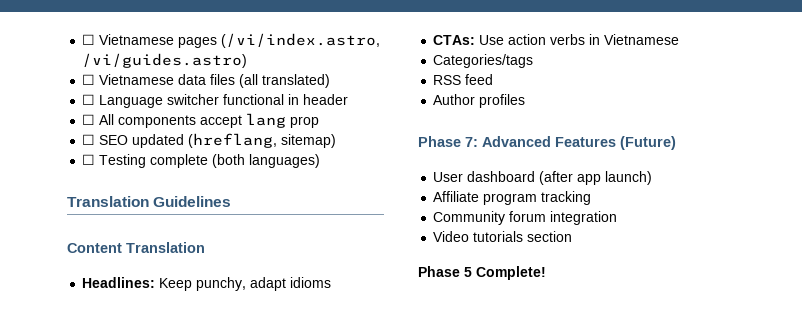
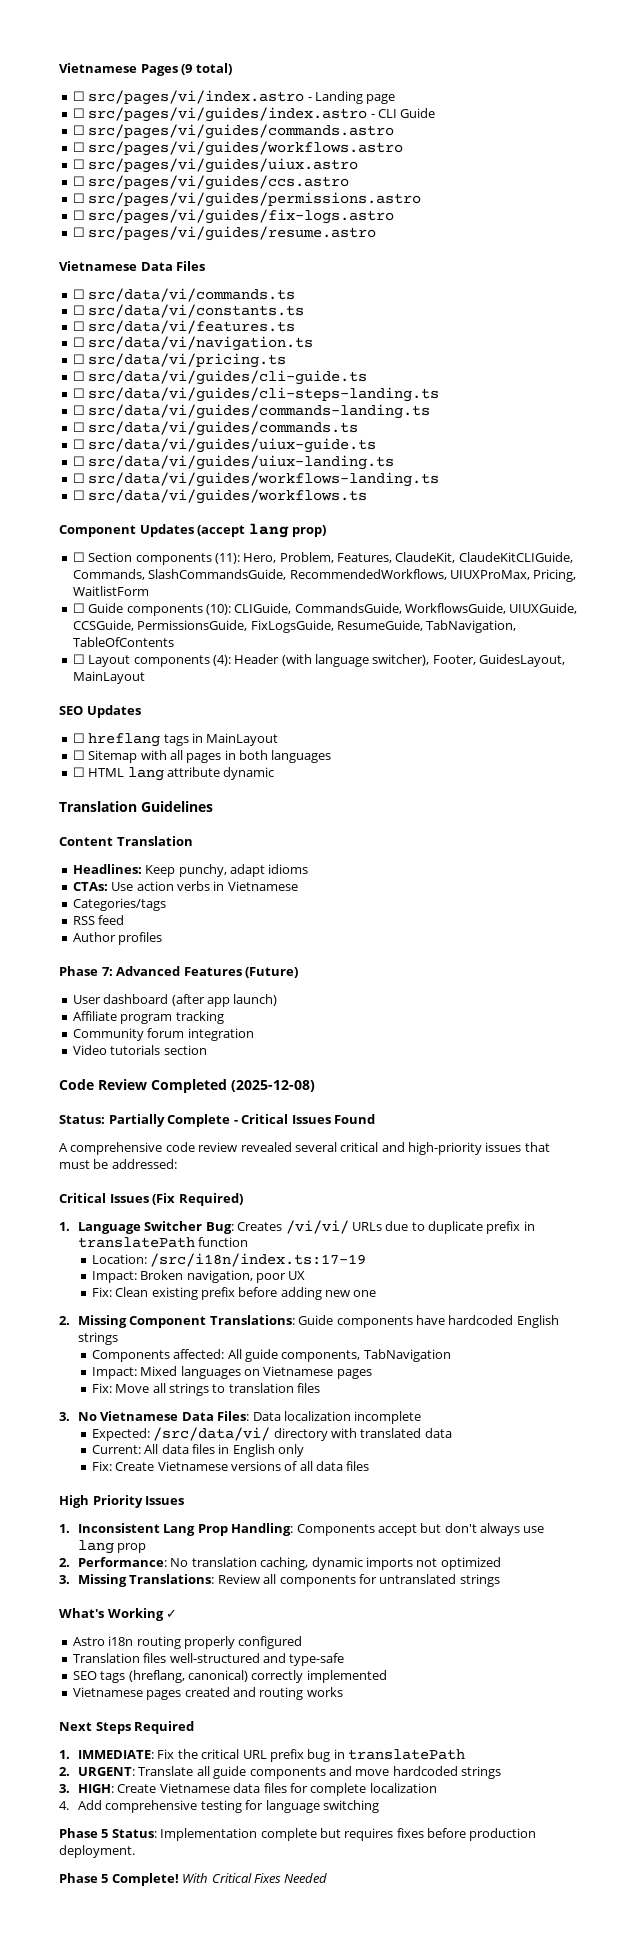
- ☐ Vietnamese pages (/vi/index.astro, /vi/guides.astro)
- ☐ Vietnamese data files (all translated)
- ☐ Language switcher functional in header
- ☐ All components accept lang prop
- ☐ SEO updated (hreflang, sitemap)
- ☐ Testing complete (both languages)
+ Vietnamese Pages (9 total)
+ ☐ src/pages/vi/index.astro - Landing page
+ ☐ src/pages/vi/guides/index.astro - CLI Guide
+ ☐ src/pages/vi/guides/commands.astro
+ ☐ src/pages/vi/guides/workflows.astro
+ ☐ src/pages/vi/guides/uiux.astro
+ ☐ src/pages/vi/guides/ccs.astro
+ ☐ src/pages/vi/guides/permissions.astro
+ ☐ src/pages/vi/guides/fix-logs.astro
+ ☐ src/pages/vi/guides/resume.astro
+ Vietnamese Data Files
+ ☐ src/data/vi/commands.ts
+ ☐ src/data/vi/constants.ts
+ ☐ src/data/vi/features.ts
+ ☐ src/data/vi/navigation.ts
+ ☐ src/data/vi/pricing.ts
+ ☐ src/data/vi/guides/cli-guide.ts
+ ☐ src/data/vi/guides/cli-steps-landing.ts
+ ☐ src/data/vi/guides/commands-landing.ts
+ ☐ src/data/vi/guides/commands.ts
+ ☐ src/data/vi/guides/uiux-guide.ts
+ ☐ src/data/vi/guides/uiux-landing.ts
+ ☐ src/data/vi/guides/workflows-landing.ts
+ ☐ src/data/vi/guides/workflows.ts
+ Component Updates (accept lang prop)
+ ☐ Section components (11): Hero, Problem, Features, ClaudeKit, ClaudeKitCLIGuide, Commands, SlashCommandsGuide, RecommendedWorkflows, UIUXProMax, Pricing, WaitlistForm
+ ☐ Guide components (10): CLIGuide, CommandsGuide, WorkflowsGuide, UIUXGuide, CCSGuide, PermissionsGuide, FixLogsGuide, ResumeGuide, TabNavigation, TableOfContents
+ ☐ Layout components (4): Header (with language switcher), Footer, GuidesLayout, MainLayout
+ SEO Updates
+ ☐ hreflang tags in MainLayout
+ ☐ Sitemap with all pages in both languages
+ ☐ HTML lang attribute dynamic
+ Code Review Completed (2025-12-08)
+ Status: Partially Complete - Critical Issues Found
+ A comprehensive code review revealed several critical and high-priority issues that must be addressed:
+ Critical Issues (Fix Required)
+ 1. Language Switcher Bug: Creates /vi/vi/ URLs due to duplicate prefix in translatePath function
+ Location: /src/i18n/index.ts:17-19
+ Impact: Broken navigation, poor UX
+ Fix: Clean existing prefix before adding new one
+ 2. Missing Component Translations: Guide components have hardcoded English strings
+ Components affected: All guide components, TabNavigation
+ Impact: Mixed languages on Vietnamese pages
+ Fix: Move all strings to translation files
+ 3. No Vietnamese Data Files: Data localization incomplete
+ Expected: /src/data/vi/ directory with translated data
+ Current: All data files in English only
+ Fix: Create Vietnamese versions of all data files
+ High Priority Issues
+ 1. Inconsistent Lang Prop Handling: Components accept but don't always use lang prop
+ 2. Performance: No translation caching, dynamic imports not optimized
+ 3. Missing Translations: Review all components for untranslated strings
+ What's Working ✓
+ Astro i18n routing properly configured
+ Translation files well-structured and type-safe
+ SEO tags (hreflang, canonical) correctly implemented
+ Vietnamese pages created and routing works
+ Next Steps Required
+ 1. IMMEDIATE: Fix the critical URL prefix bug in translatePath
+ 2. URGENT: Translate all guide components and move hardcoded strings
+ 3. HIGH: Create Vietnamese data files for complete localization
+ 4. Add comprehensive testing for language switching
+ Phase 5 Status: Implementation complete but requires fixes before production deployment.
+ With Critical Fixes Needed

